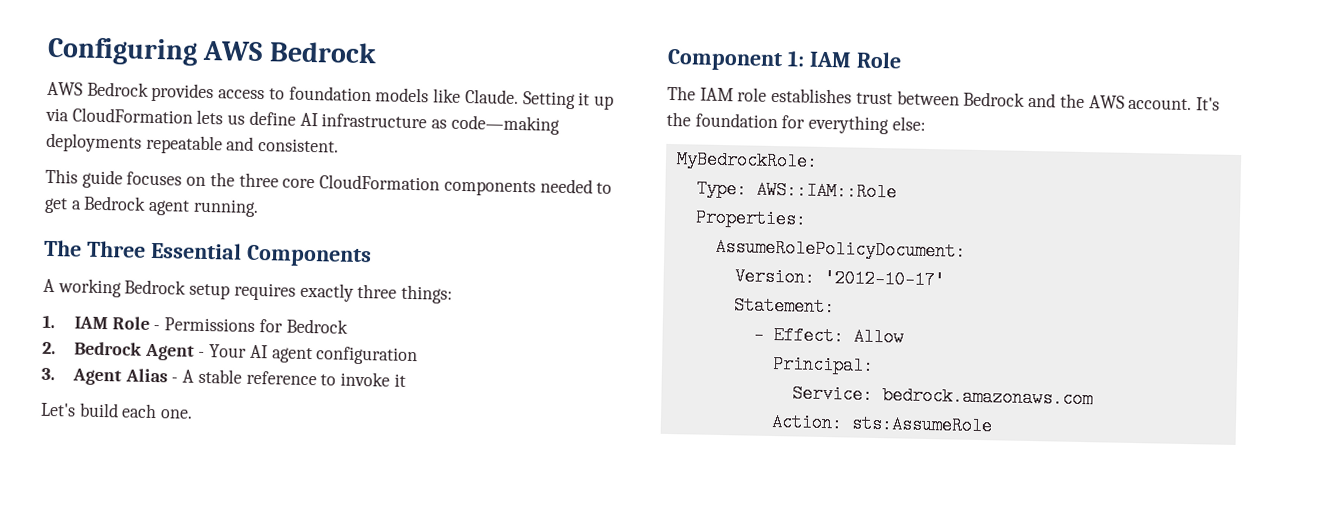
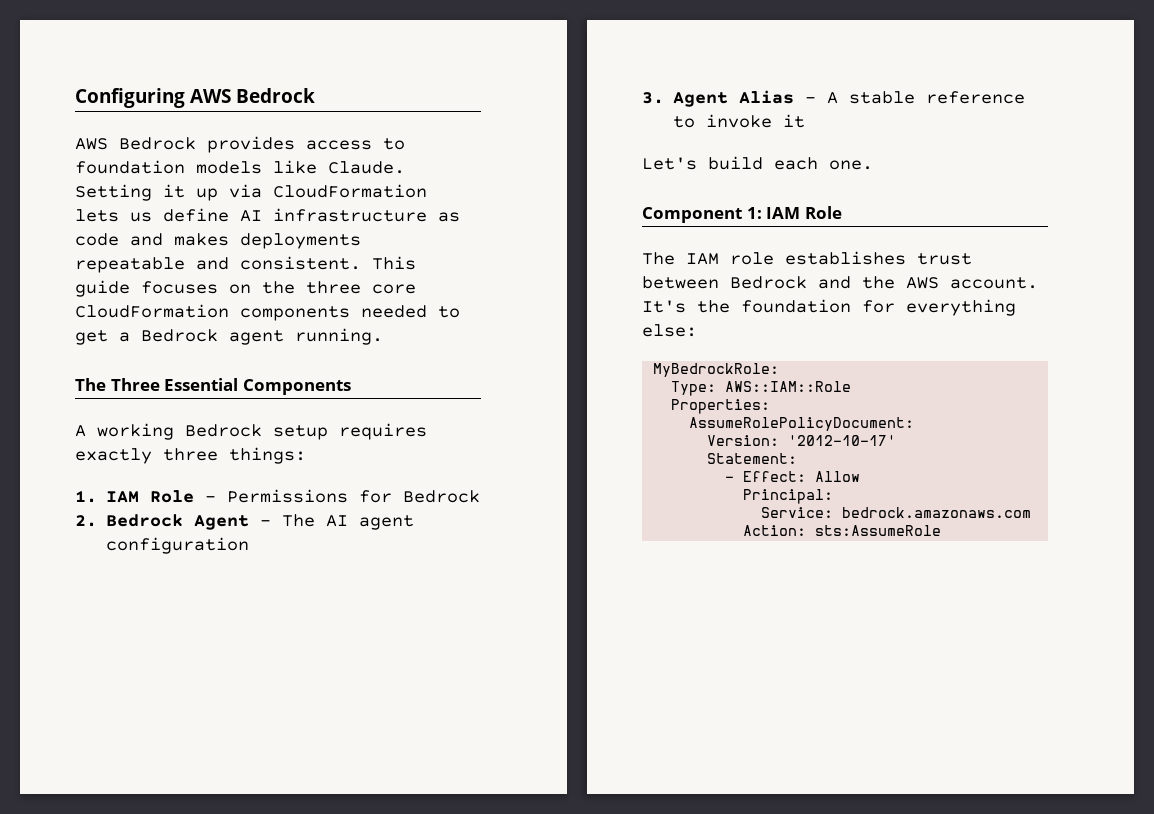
- Setting it up via CloudFormation lets us define AI infrastructure as code—making deployments repeatable and consistent.
- This guide focuses on the three core CloudFormation components needed to get a Bedrock agent running.
+ Setting it up via CloudFormation lets us define AI infrastructure as code and makes deployments repeatable and consistent. This guide focuses on the three core CloudFormation components needed to get a Bedrock agent running.
- 2. Bedrock Agent - Your AI agent configuration
+ 2. Bedrock Agent - The AI agent configuration

